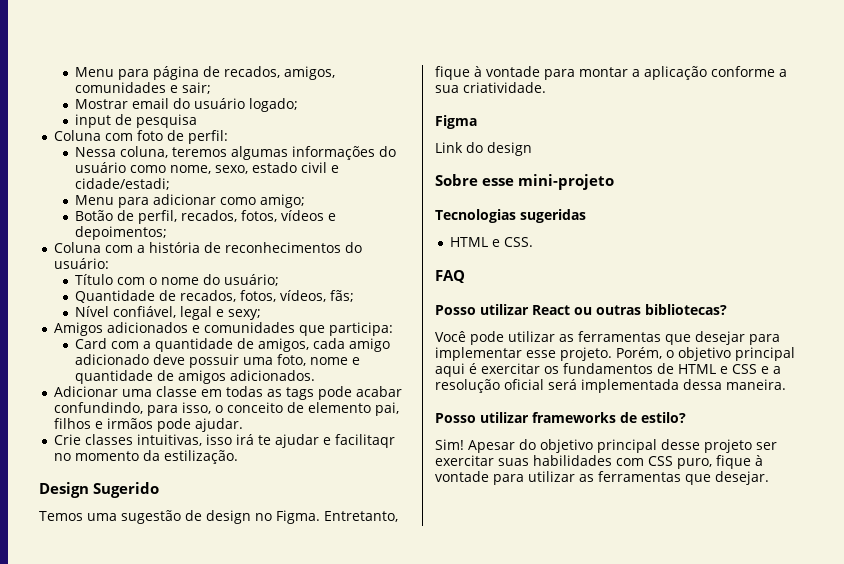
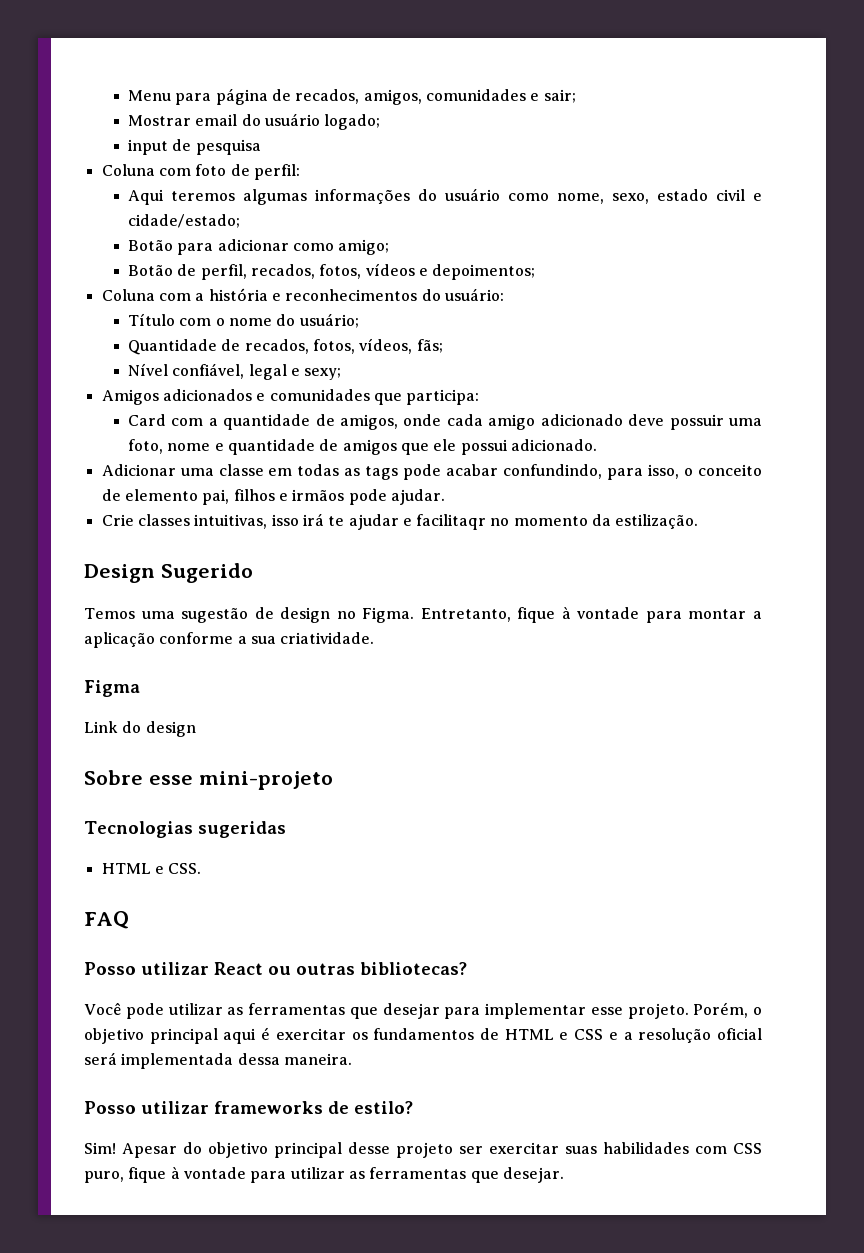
- Nessa coluna, teremos algumas informações do usuário como nome, sexo, estado civil e cidade/estadi;
- Menu para adicionar como amigo;
+ Aqui teremos algumas informações do usuário como nome, sexo, estado civil e cidade/estado;
+ Botão para adicionar como amigo;
- Coluna com a história de reconhecimentos do usuário:
+ Coluna com a história e reconhecimentos do usuário:
- Card com a quantidade de amigos, cada amigo adicionado deve possuir uma foto, nome e quantidade de amigos adicionados.
+ Card com a quantidade de amigos, onde cada amigo adicionado deve possuir uma foto, nome e quantidade de amigos que ele possui adicionado.

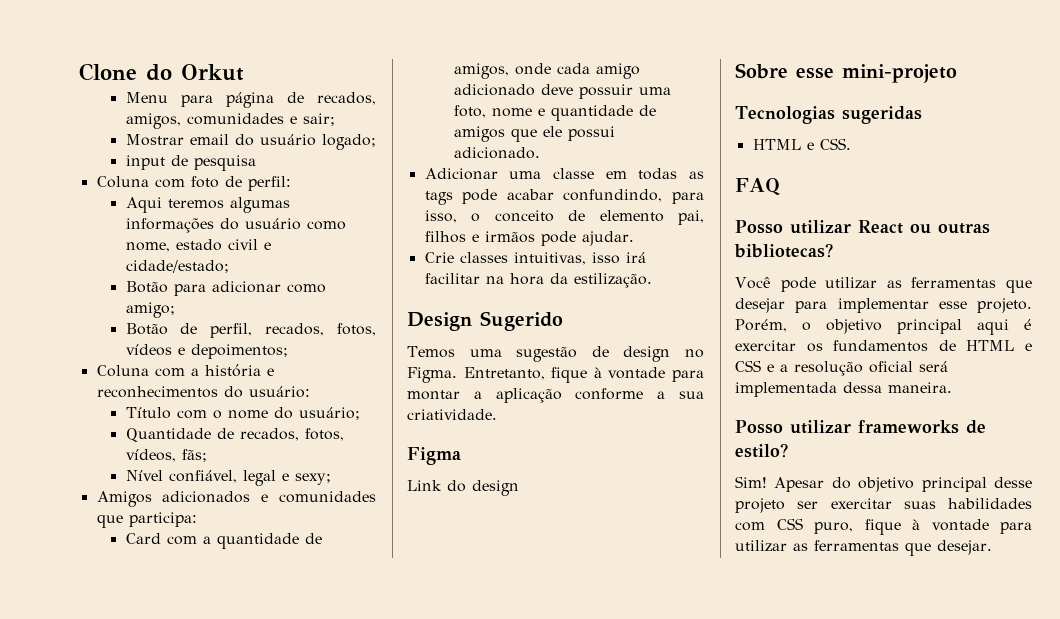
+ Clone do Orkut
- Aqui teremos algumas informações do usuário como nome, sexo, estado civil e cidade/estado;
+ Aqui teremos algumas informações do usuário como nome, estado civil e cidade/estado;
- Crie classes intuitivas, isso irá te ajudar e facilitaqr no momento da estilização.
+ Crie classes intuitivas, isso irá facilitar na hora da estilização.

